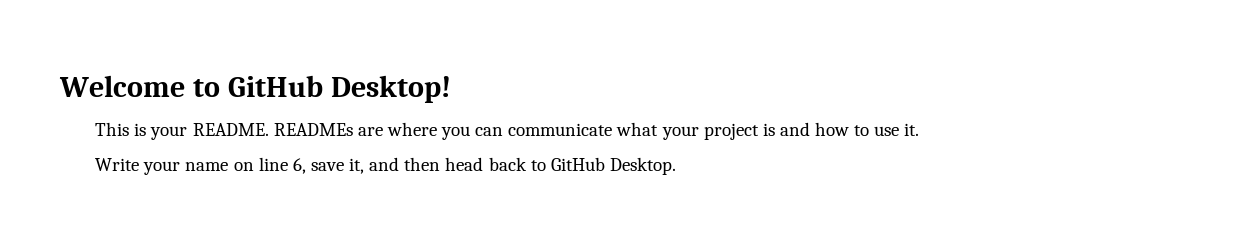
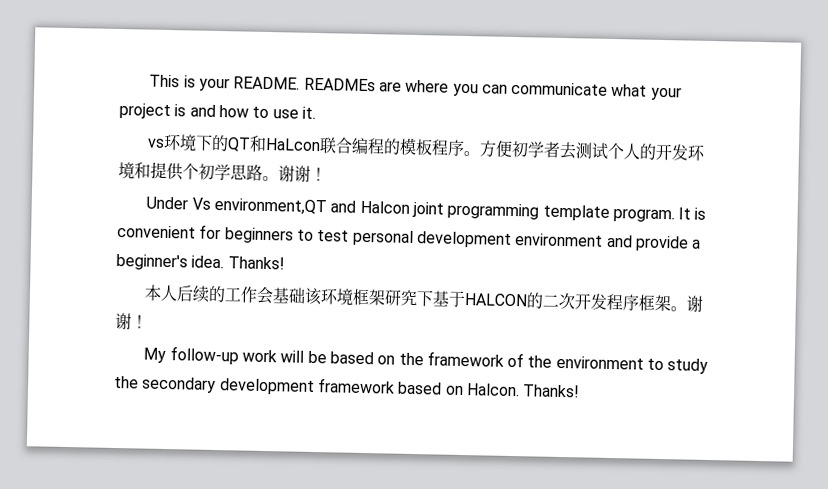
- Welcome to GitHub Desktop!
- Write your name on line 6, save it, and then head back to GitHub Desktop.
+ vs环境下的QT和HaLcon联合编程的模板程序。方便初学者去测试个人的开发环境和提供个初学思路。谢谢！
+ Under Vs environment,QT and Halcon joint programming template program. It is convenient for beginners to test personal development environment and provide a beginner's idea. Thanks!
+ 本人后续的工作会基础该环境框架研究下基于HALCON的二次开发程序框架。谢谢！
+ My follow-up work will be based on the framework of the environment to study the secondary development framework based on Halcon. Thanks!

